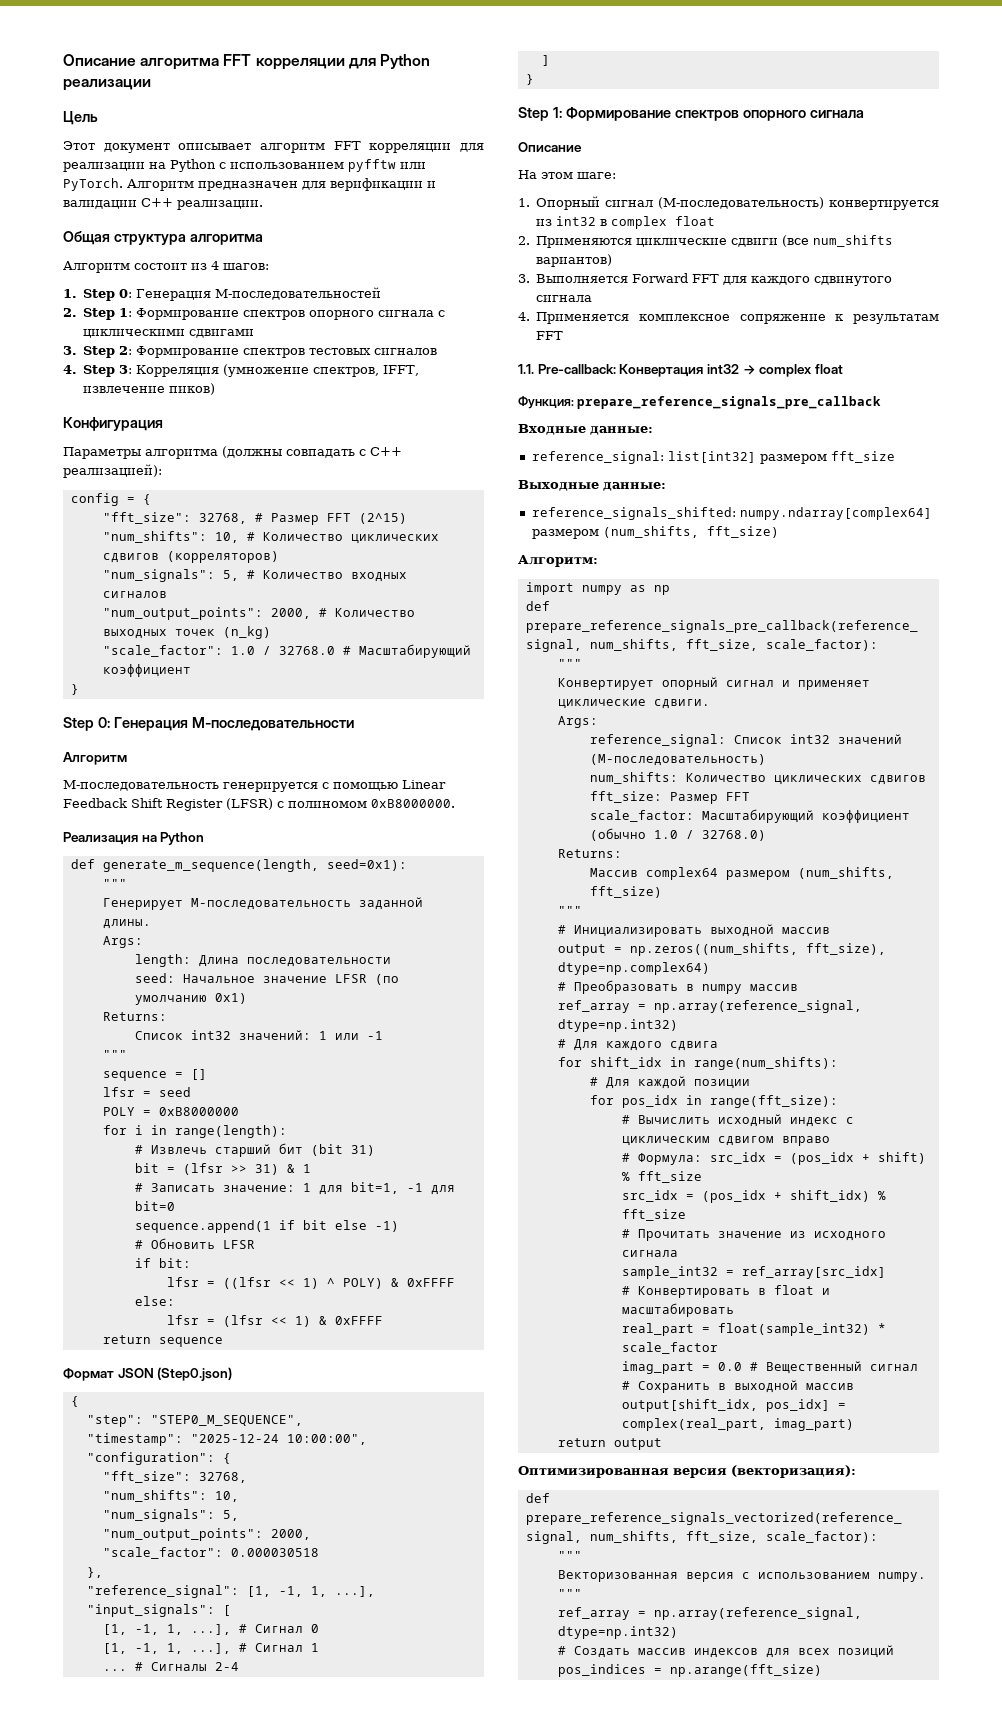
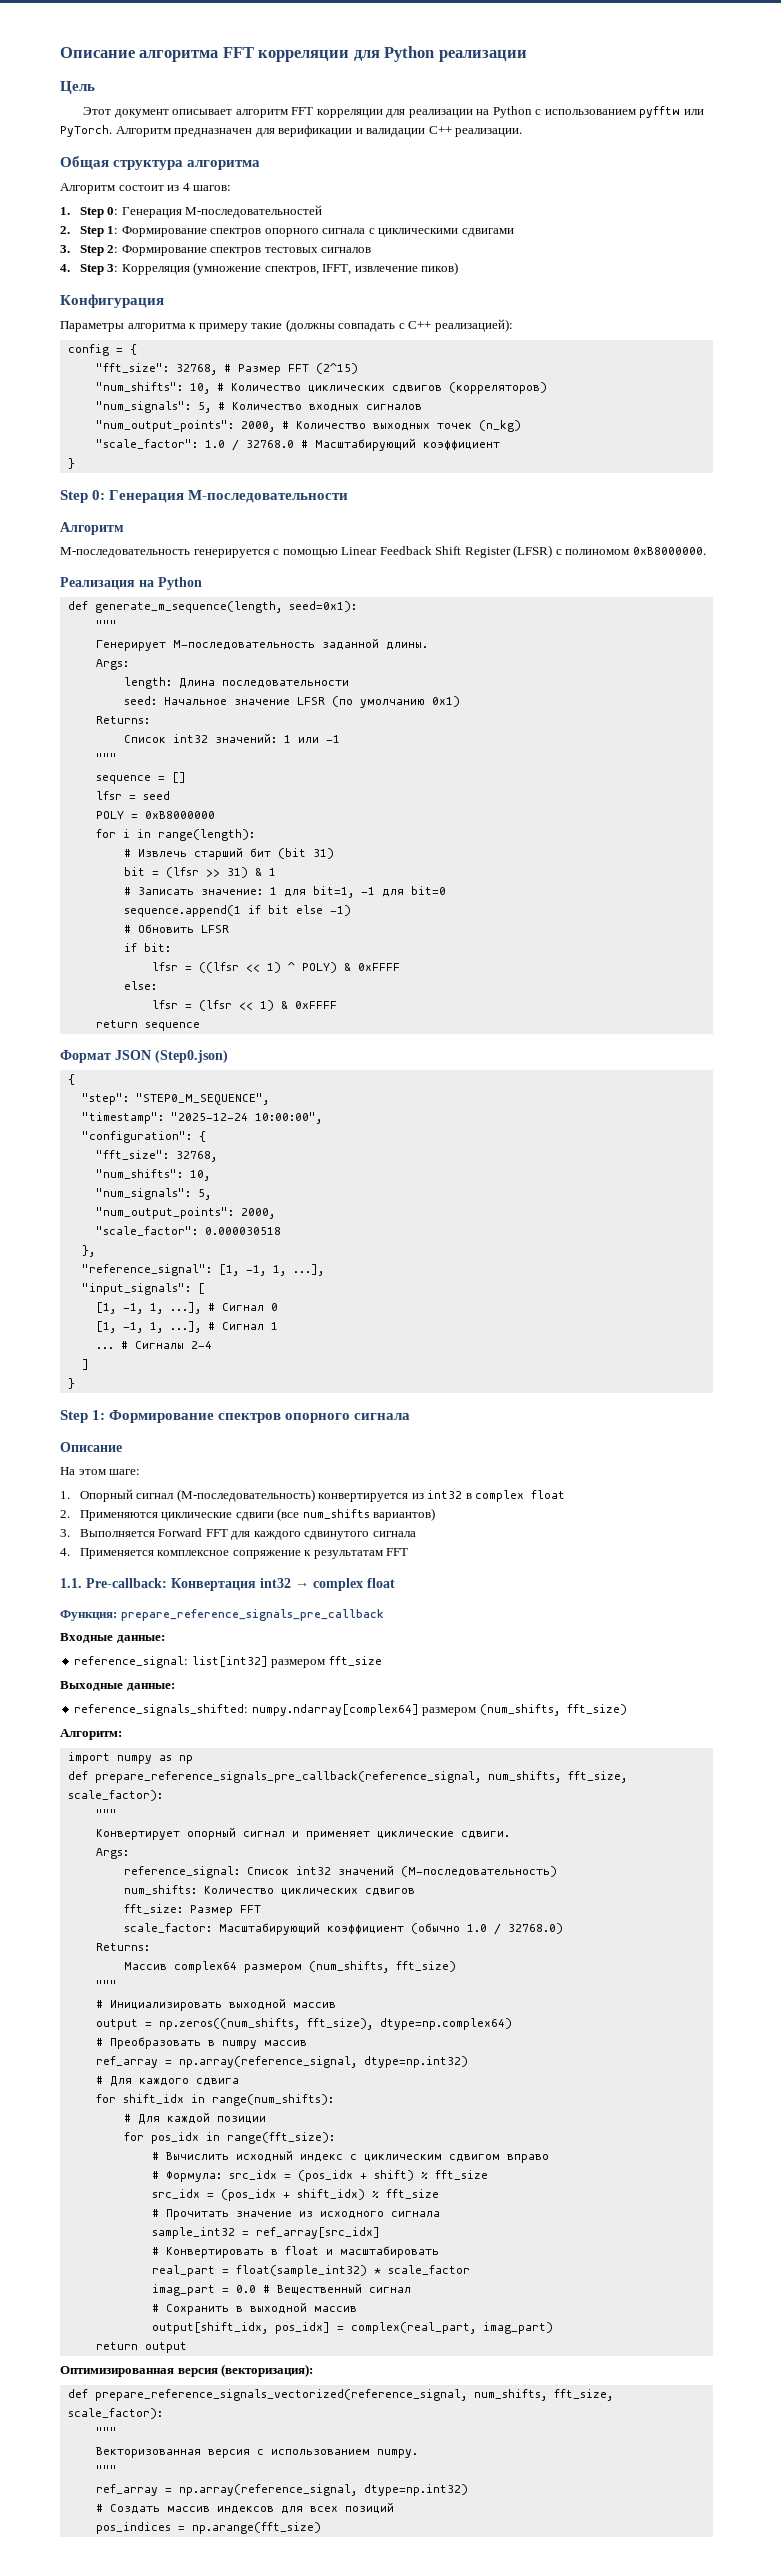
- Параметры алгоритма (должны совпадать с C++ реализацией):
+ Параметры алгоритма к примеру такие (должны совпадать с C++ реализацией):

